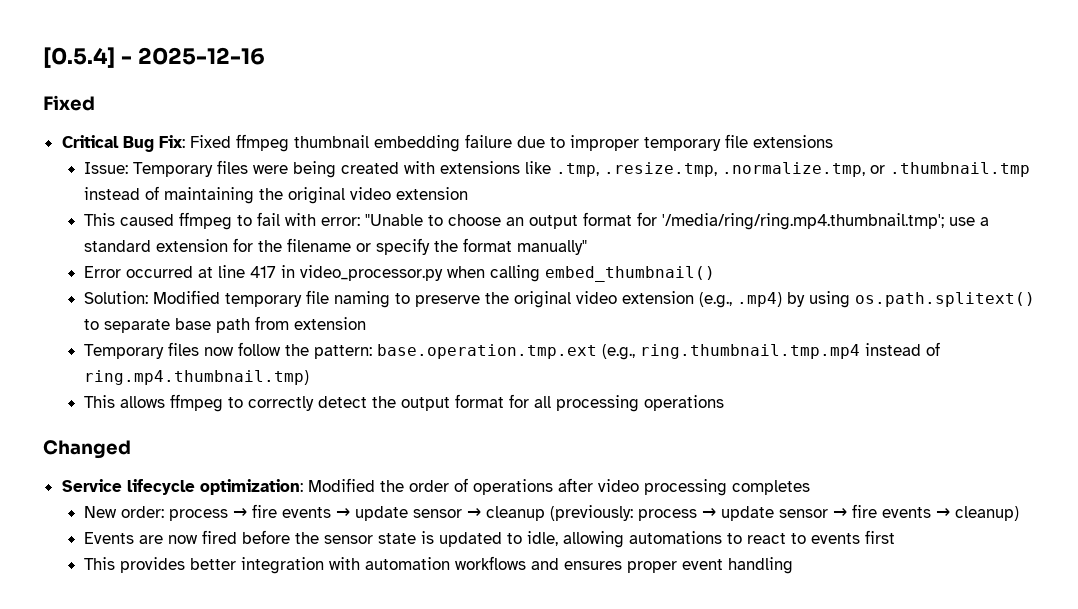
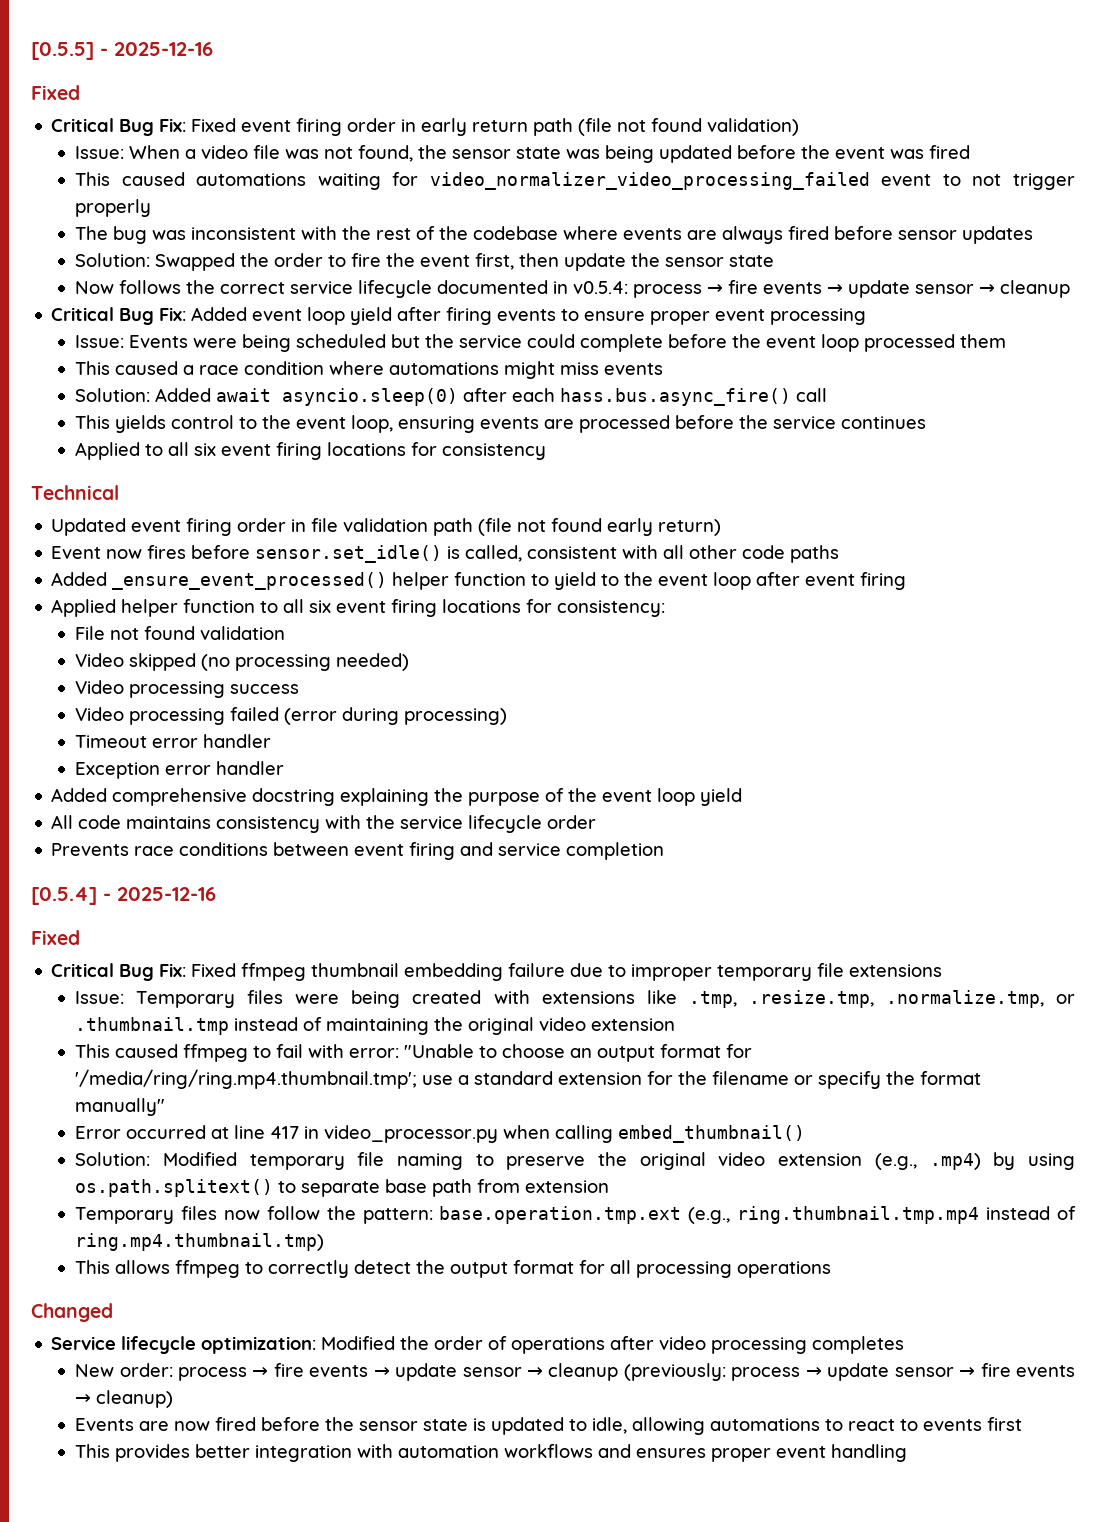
+ [0.5.5] - 2025-12-16
+ Fixed
+ Critical Bug Fix: Fixed event firing order in early return path (file not found validation)
+ Issue: When a video file was not found, the sensor state was being updated before the event was fired
+ This caused automations waiting for video_normalizer_video_processing_failed event to not trigger properly
+ The bug was inconsistent with the rest of the codebase where events are always fired before sensor updates
+ Solution: Swapped the order to fire the event first, then update the sensor state
+ Now follows the correct service lifecycle documented in v0.5.4: process → fire events → update sensor → cleanup
+ Critical Bug Fix: Added event loop yield after firing events to ensure proper event processing
+ Issue: Events were being scheduled but the service could complete before the event loop processed them
+ This caused a race condition where automations might miss events
+ Solution: Added await asyncio.sleep(0) after each hass.bus.async_fire() call
+ This yields control to the event loop, ensuring events are processed before the service continues
+ Applied to all six event firing locations for consistency
+ Technical
+ Updated event firing order in file validation path (file not found early return)
+ Event now fires before sensor.set_idle() is called, consistent with all other code paths
+ Added _ensure_event_processed() helper function to yield to the event loop after event firing
+ Applied helper function to all six event firing locations for consistency:
+ File not found validation
+ Video skipped (no processing needed)
+ Video processing success
+ Video processing failed (error during processing)
+ Timeout error handler
+ Exception error handler
+ Added comprehensive docstring explaining the purpose of the event loop yield
+ All code maintains consistency with the service lifecycle order
+ Prevents race conditions between event firing and service completion

